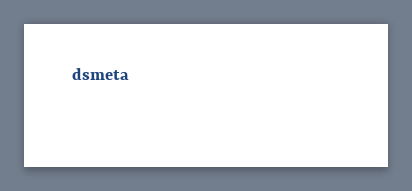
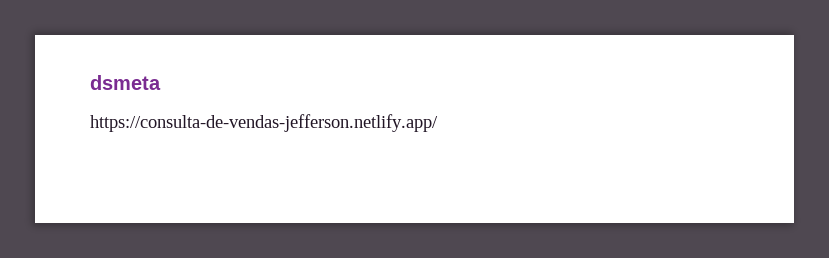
+ https://consulta-de-vendas-jefferson.netlify.app/

